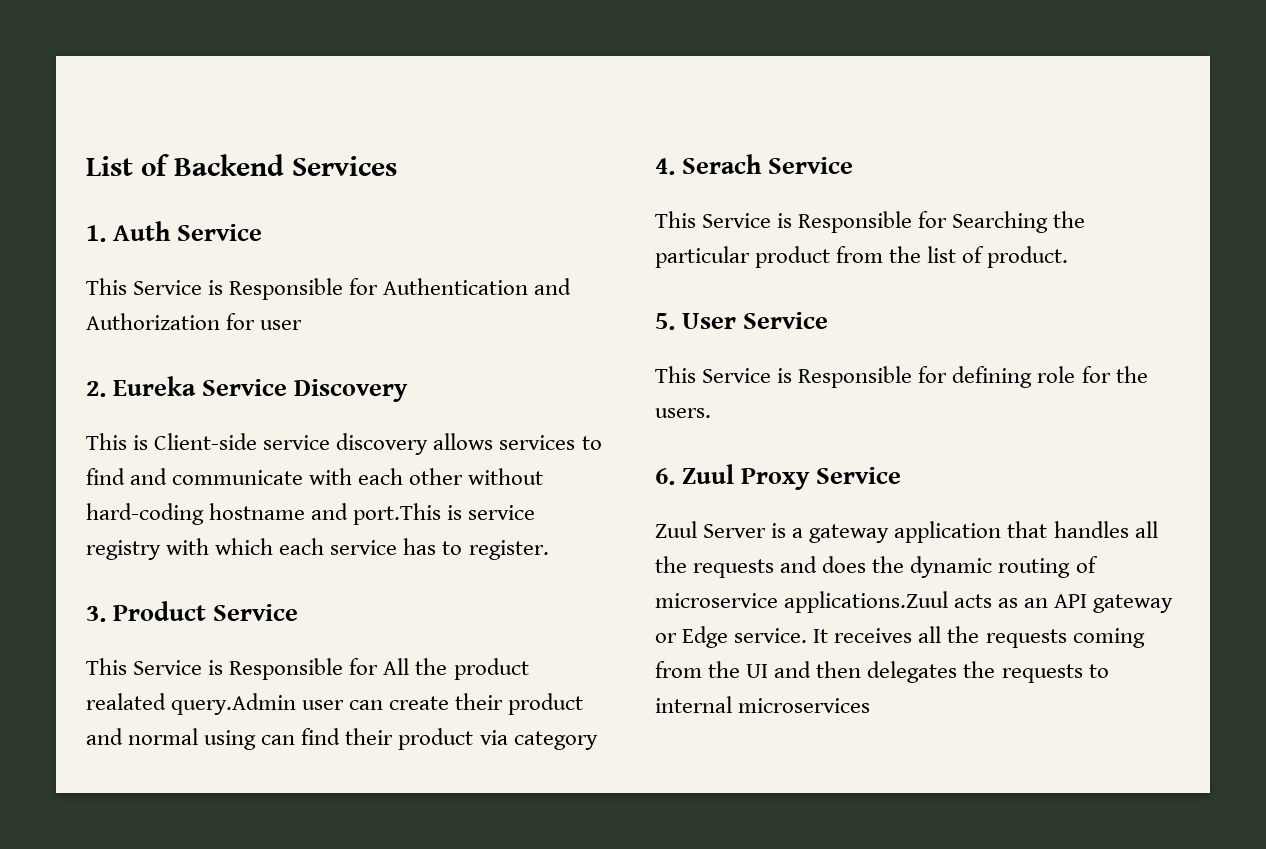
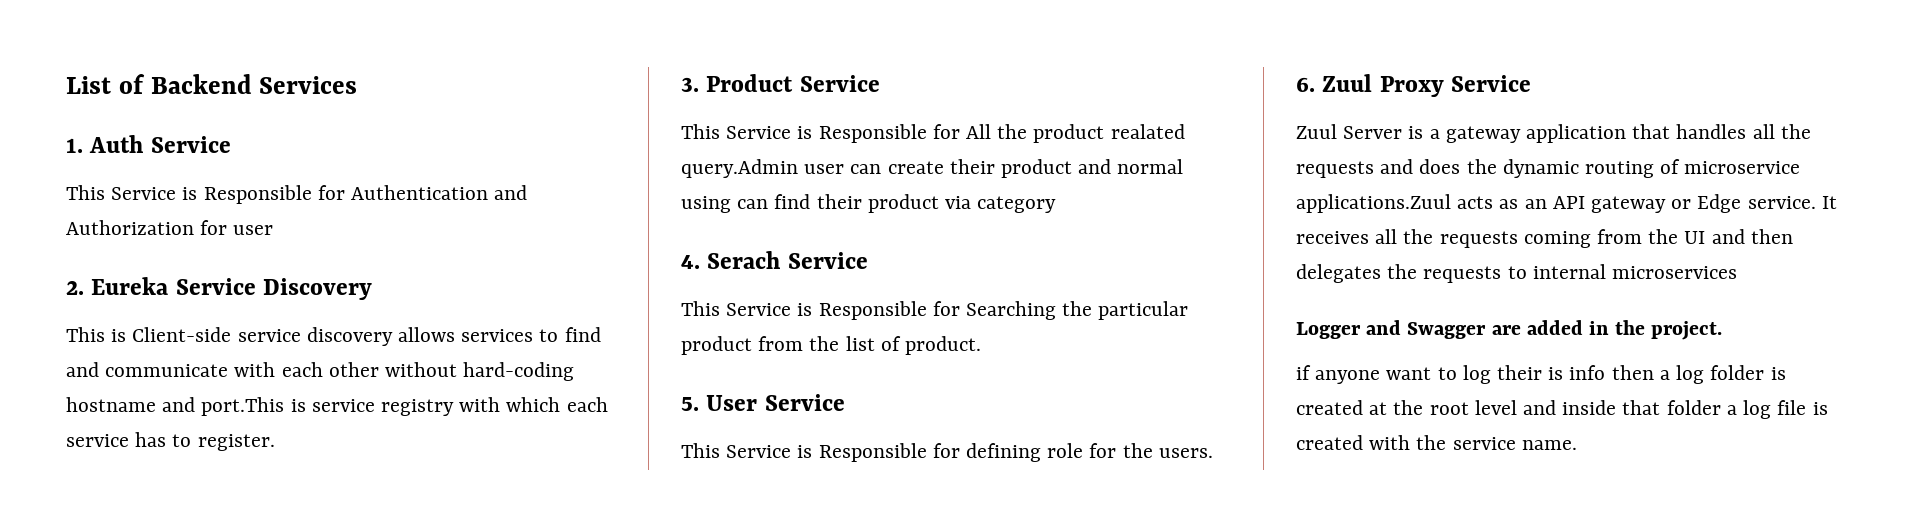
+ Logger and Swagger are added in the project.
+ if anyone want to log their is info then a log folder is created at the root level and inside that folder a log file is created with the service name.

